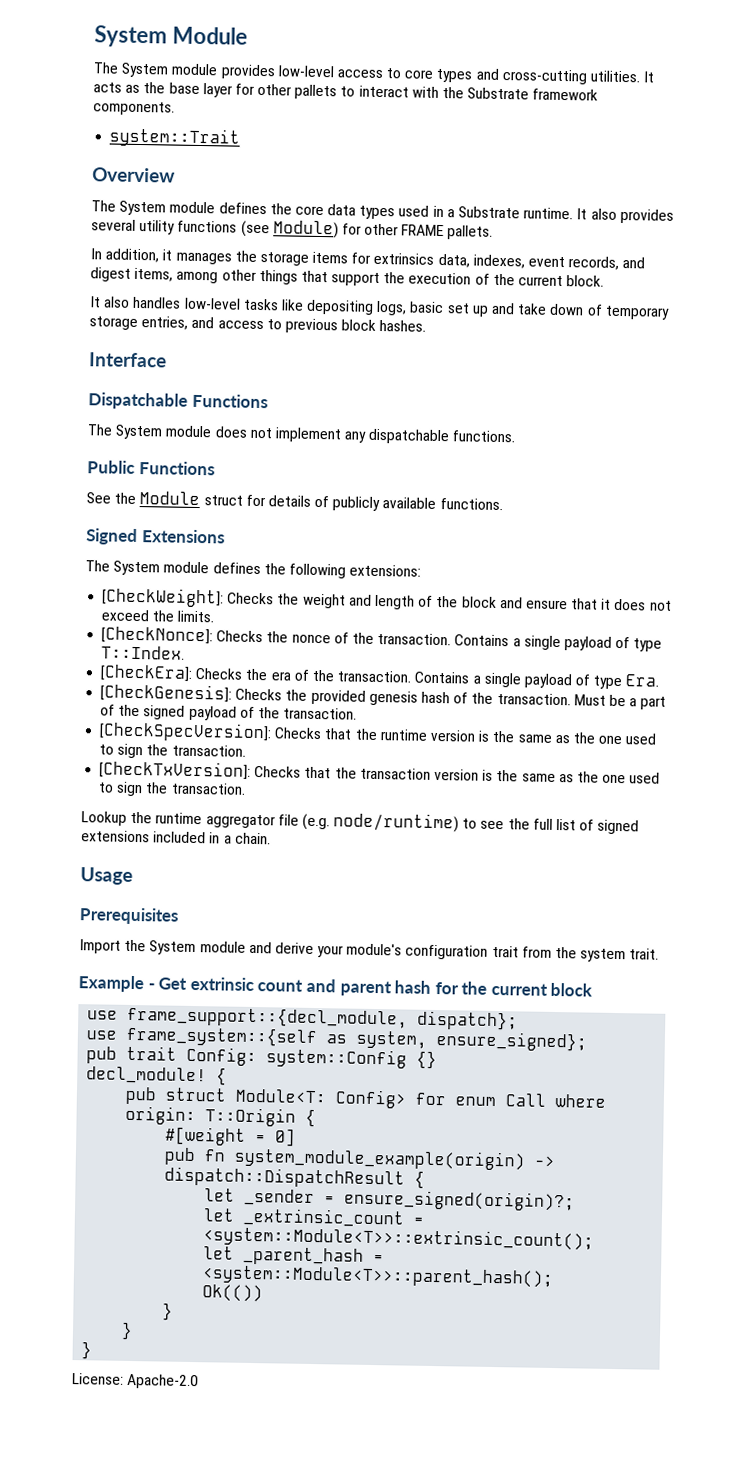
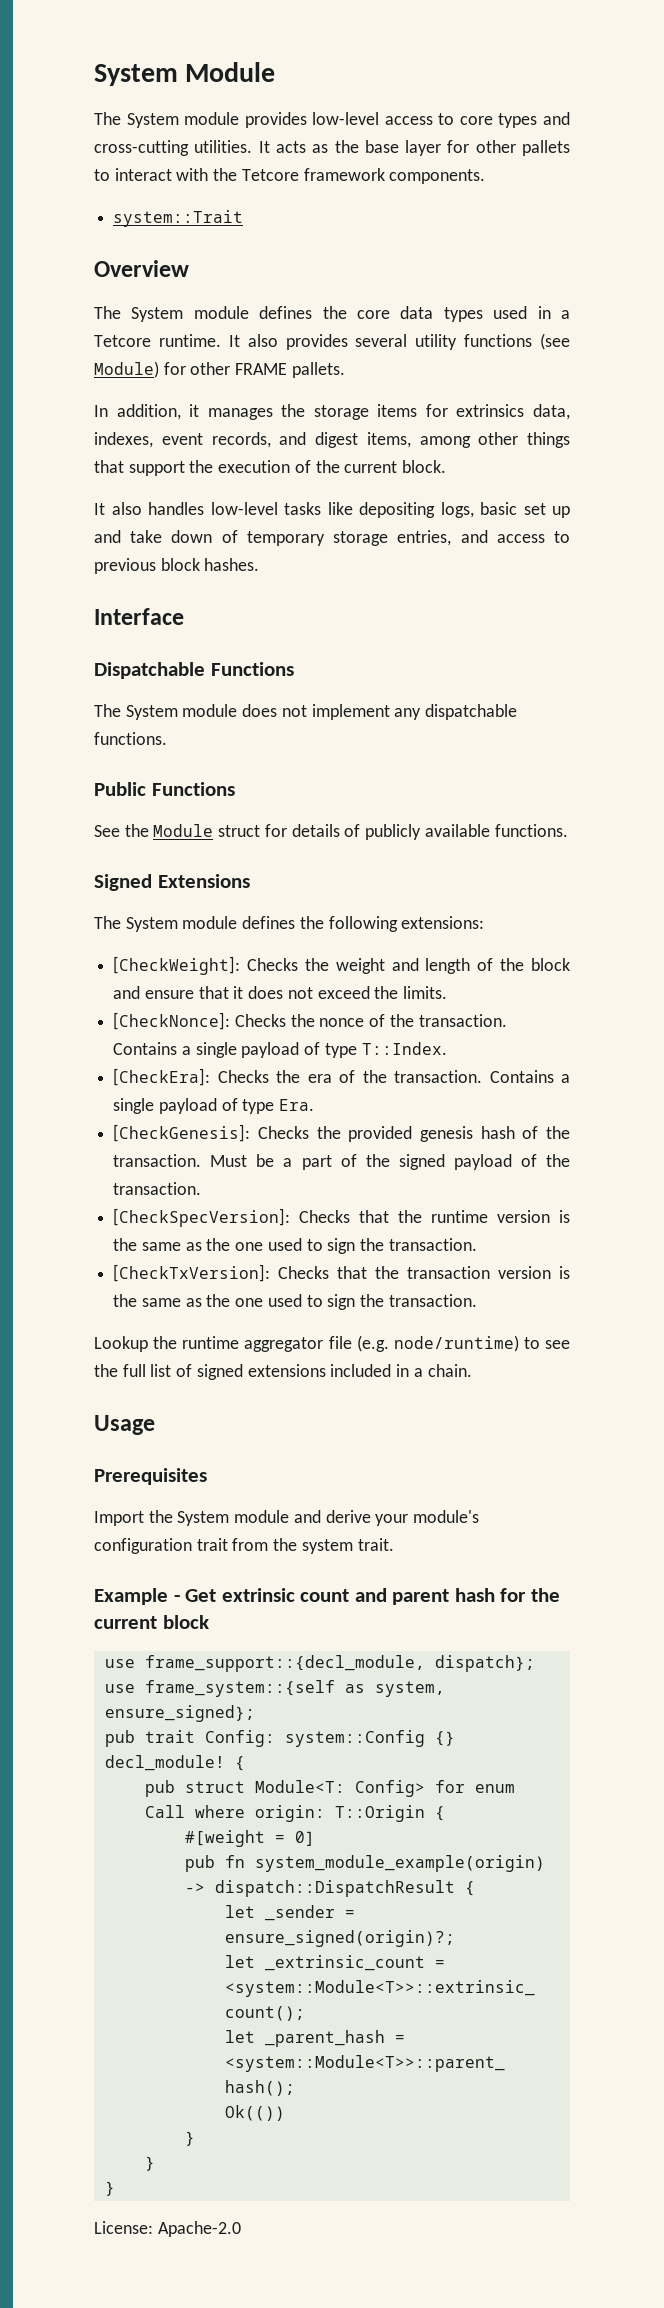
- It acts as the base layer for other pallets to interact with the Substrate framework components.
+ It acts as the base layer for other pallets to interact with the Tetcore framework components.
- The System module defines the core data types used in a Substrate runtime.
+ The System module defines the core data types used in a Tetcore runtime.

